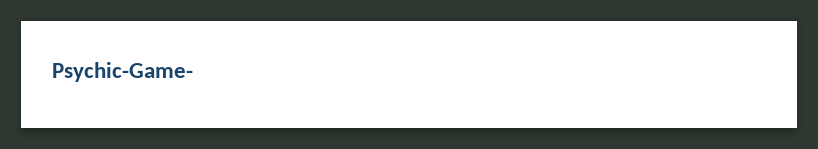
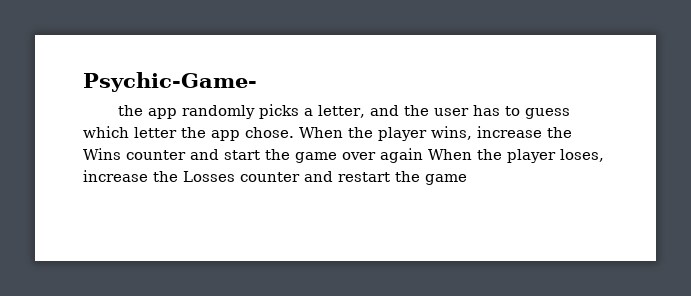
+ the app randomly picks a letter, and the user has to guess which letter the app chose. When the player wins, increase the Wins counter and start the game over again When the player loses, increase the Losses counter and restart the game

